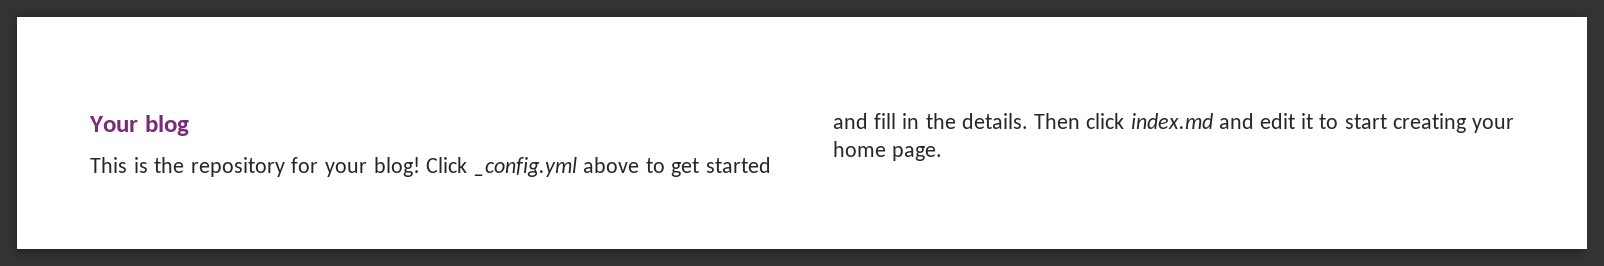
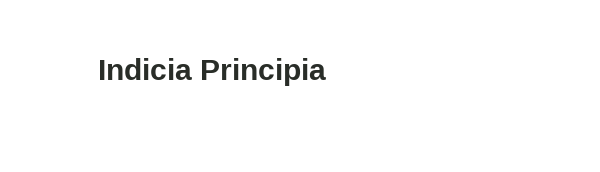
- Your blog
- This is the repository for your blog! Click _config.yml above to get started and fill in the details. Then click index.md and edit it to start creating your home page.
+ Indicia Principia

